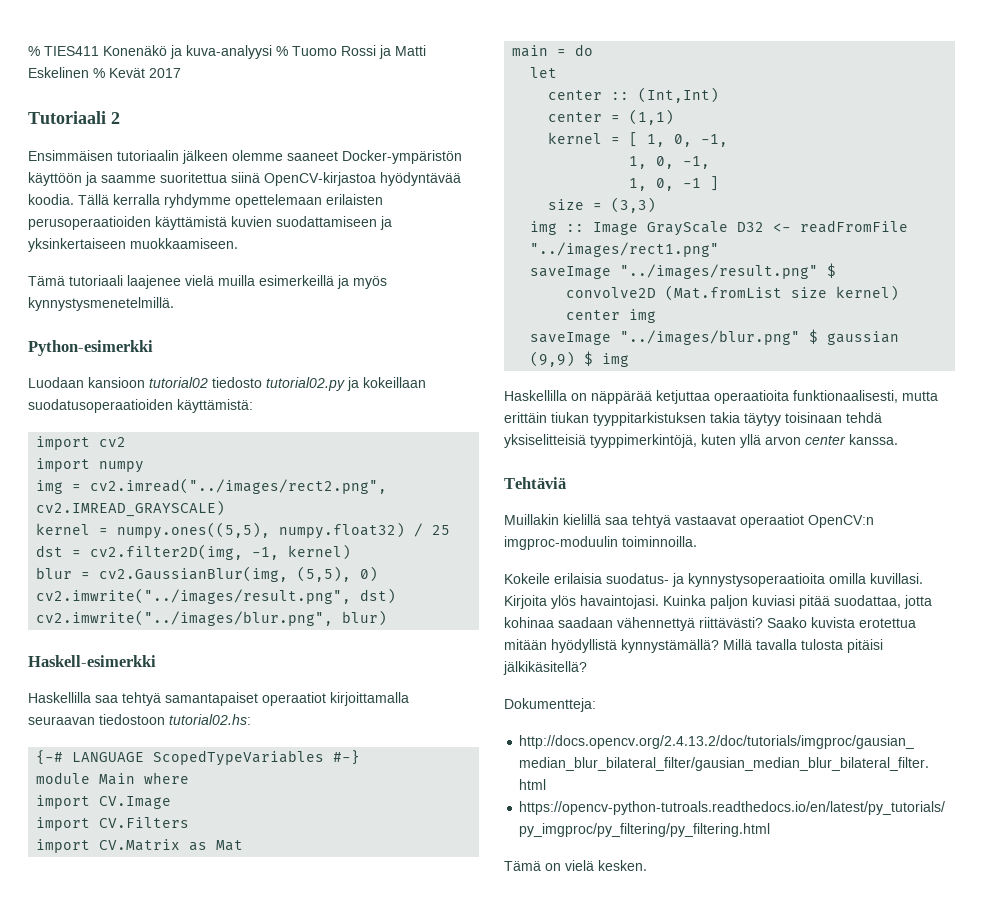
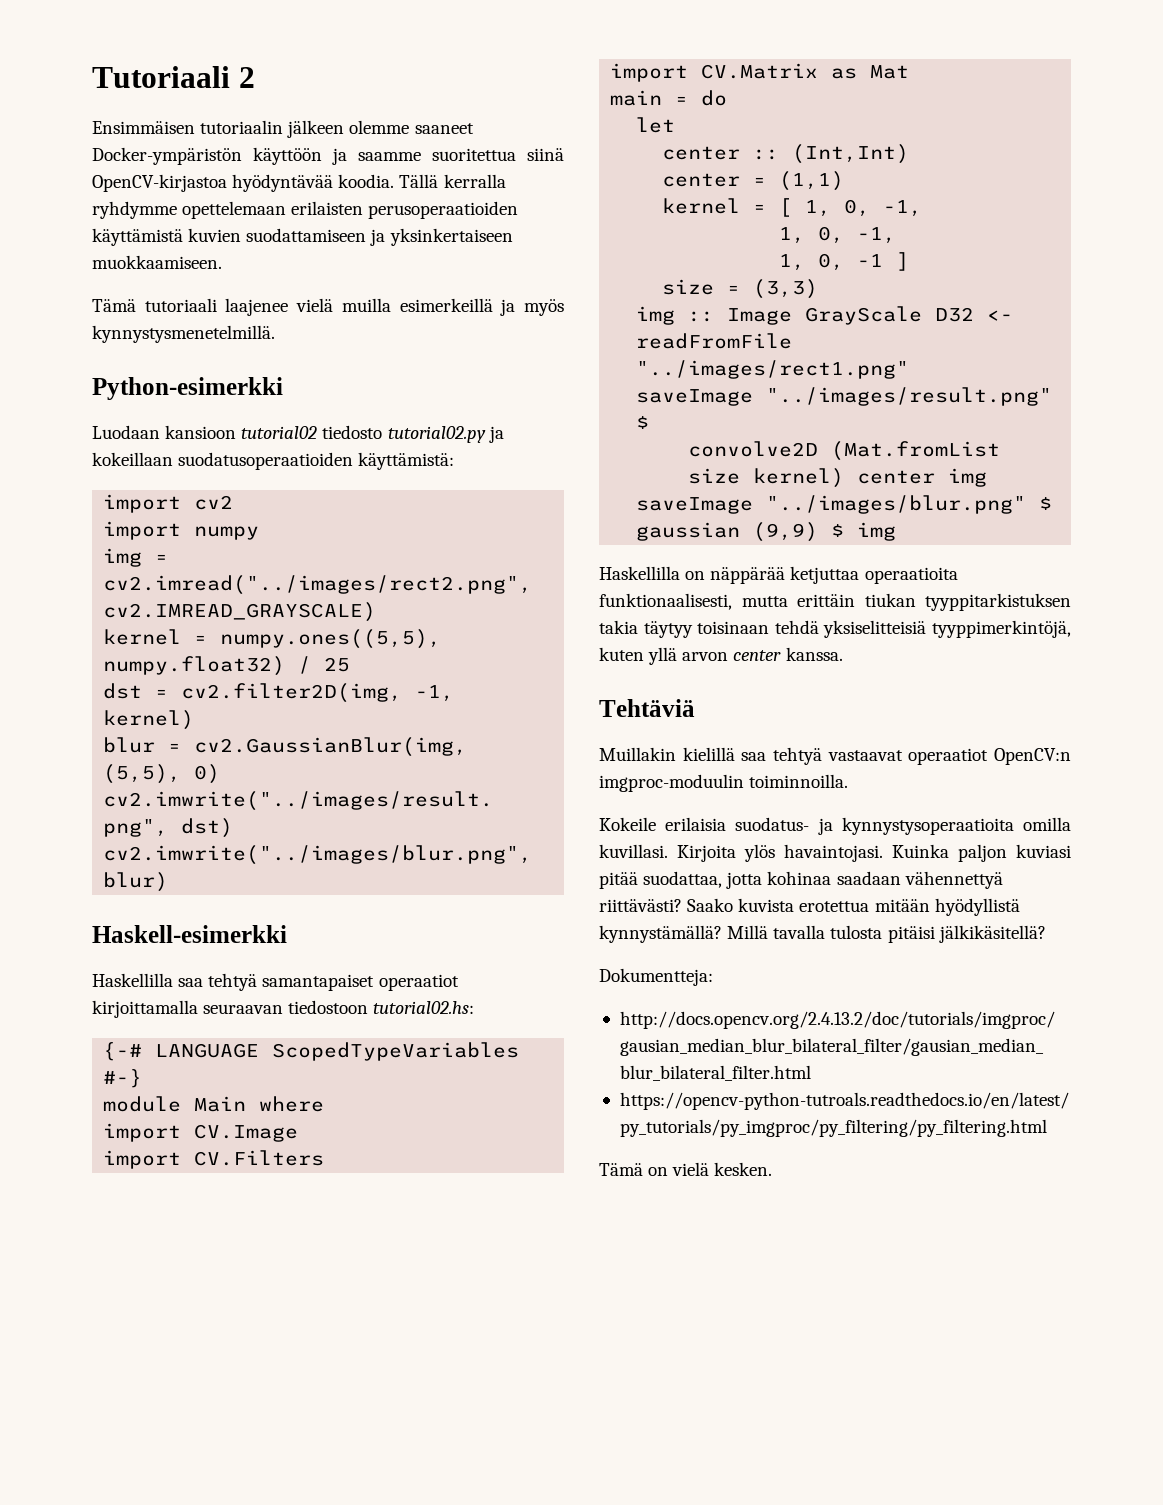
- % TIES411 Konenäkö ja kuva-analyysi % Tuomo Rossi ja Matti Eskelinen % Kevät 2017

